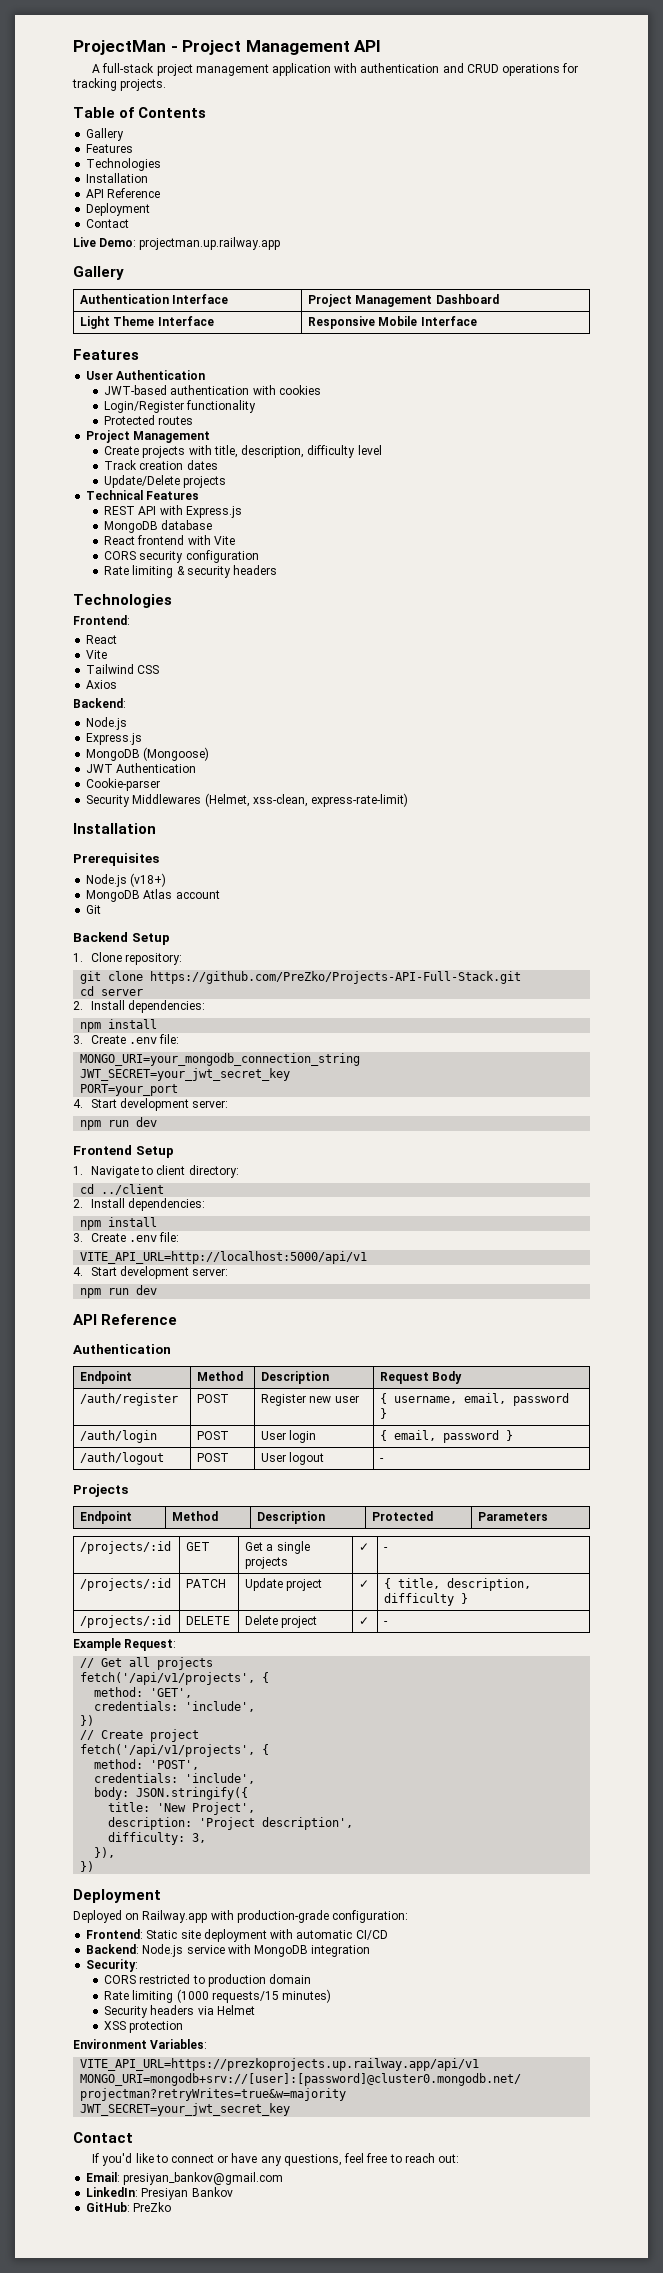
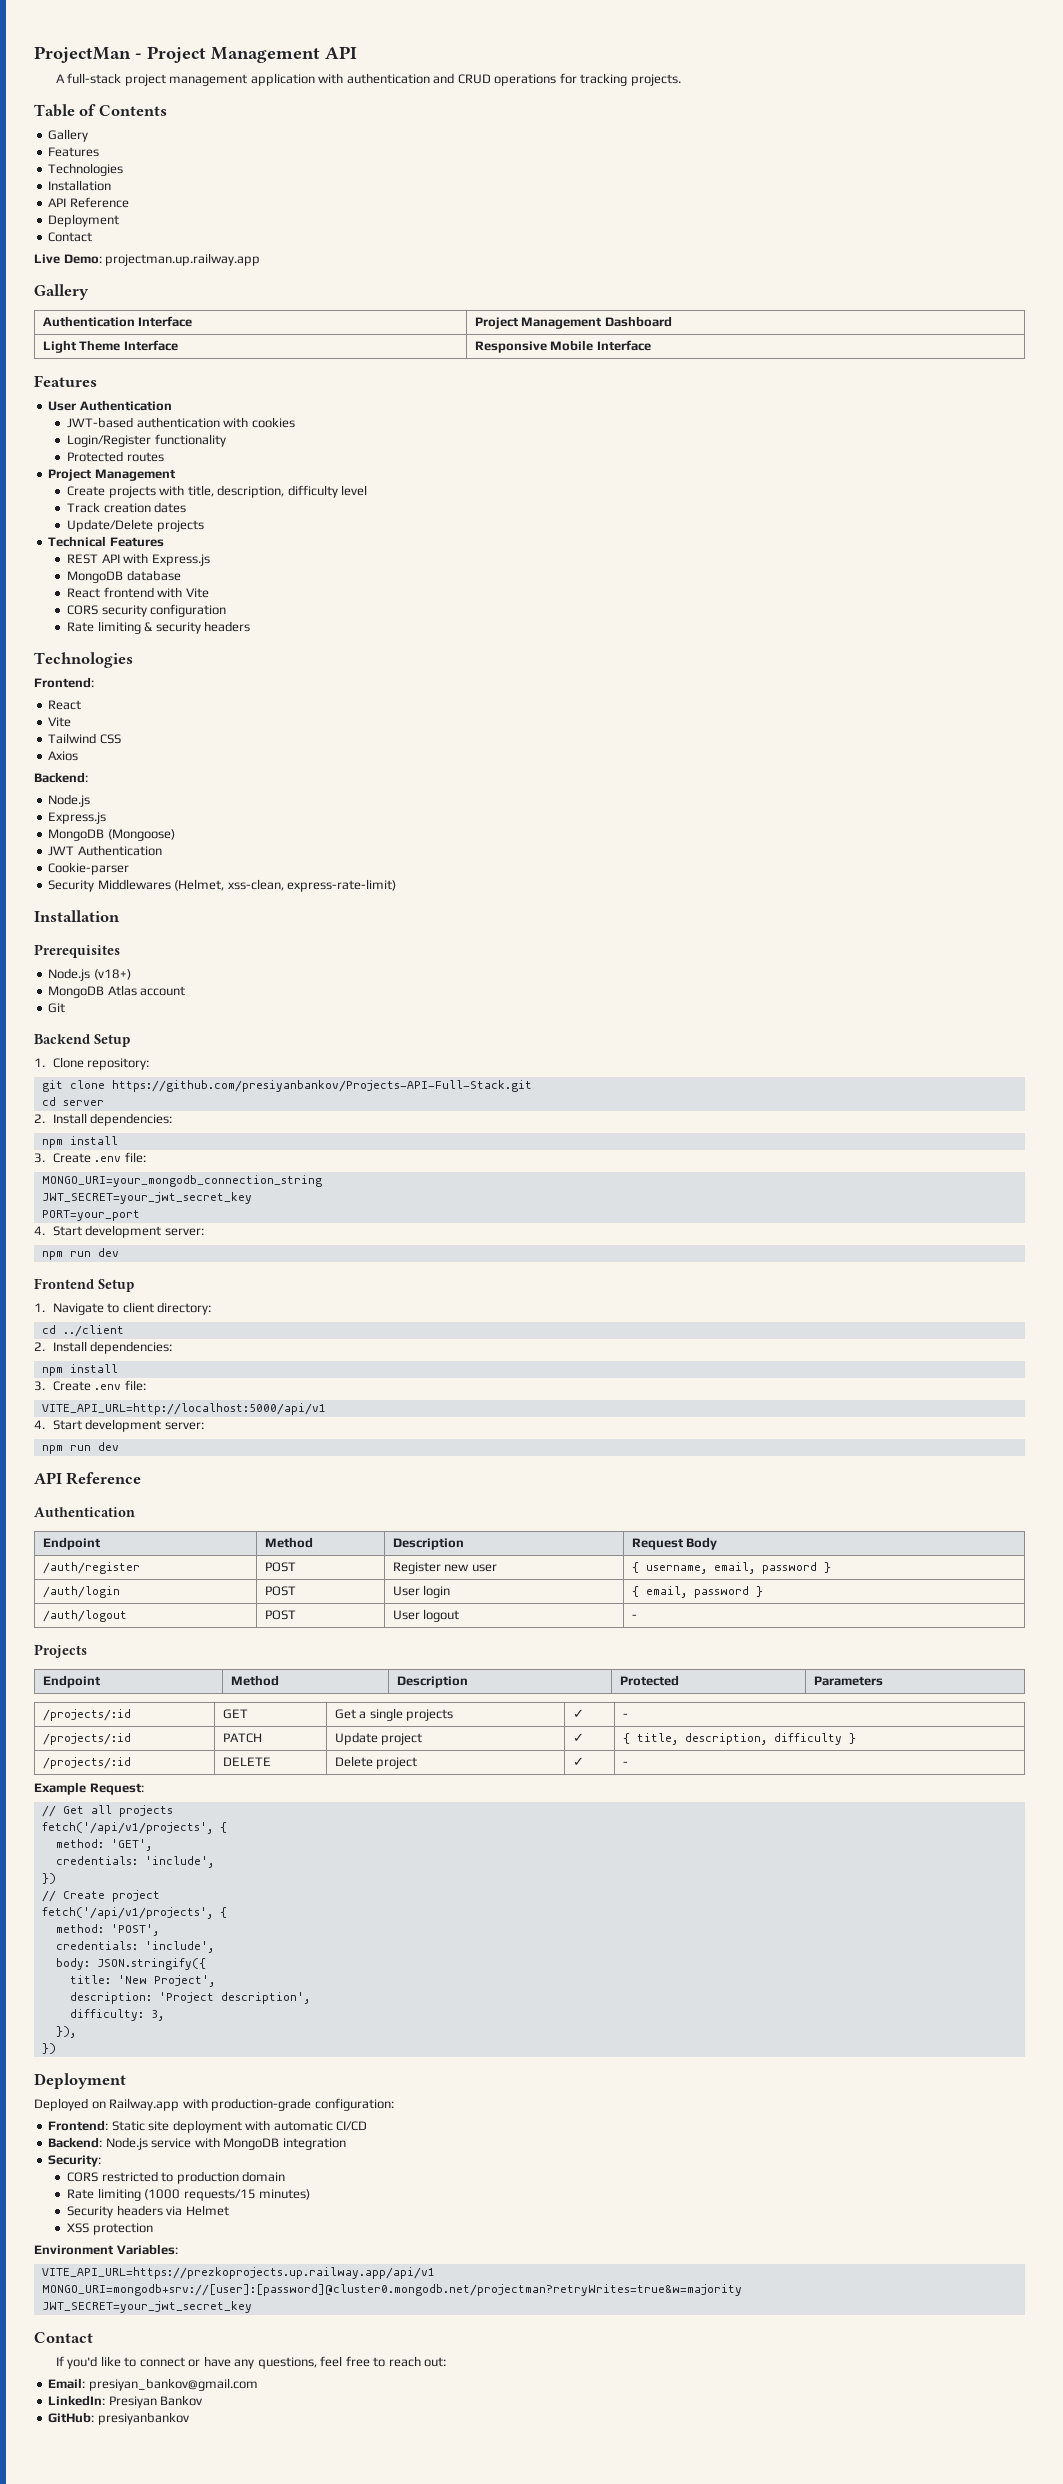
- git clone https://github.com/PreZko/Projects-API-Full-Stack.git
+ git clone https://github.com/presiyanbankov/Projects-API-Full-Stack.git
- GitHub: PreZko
+ GitHub: presiyanbankov

